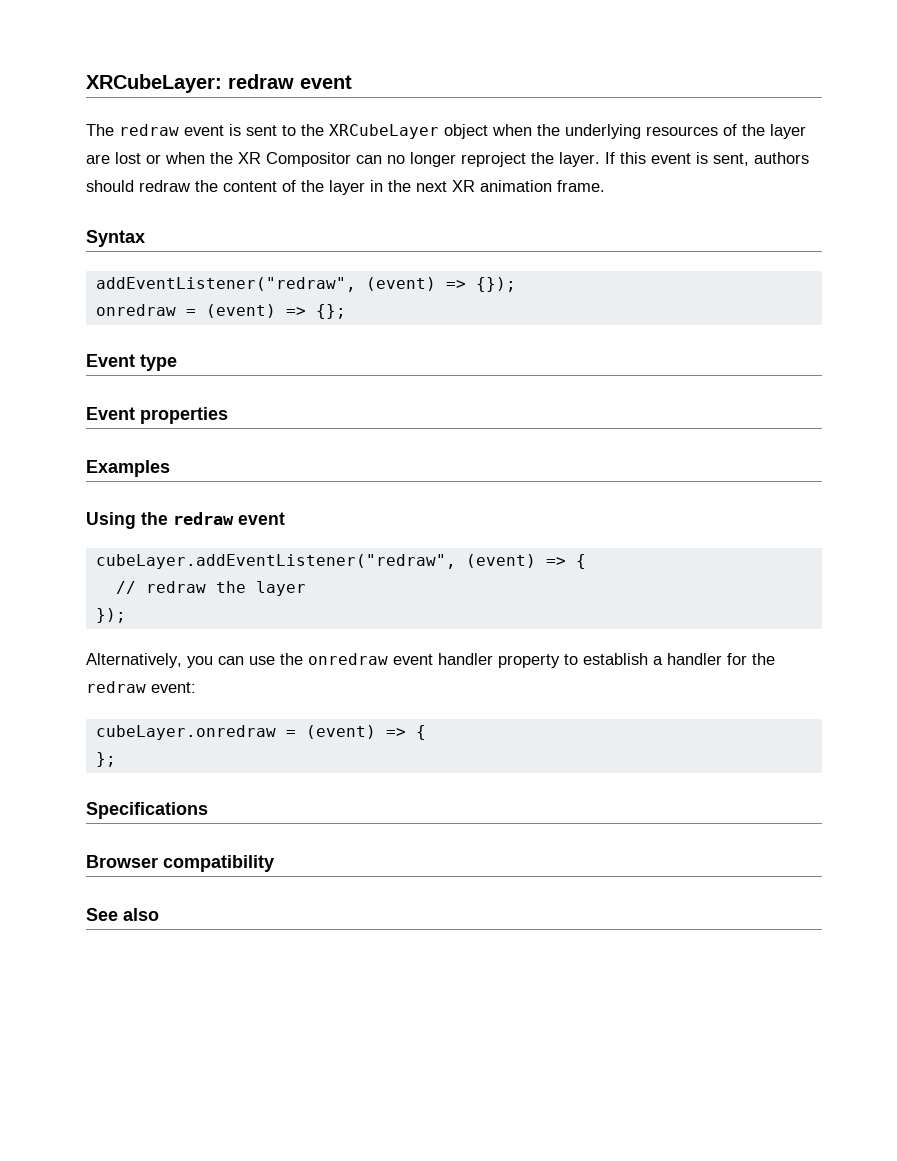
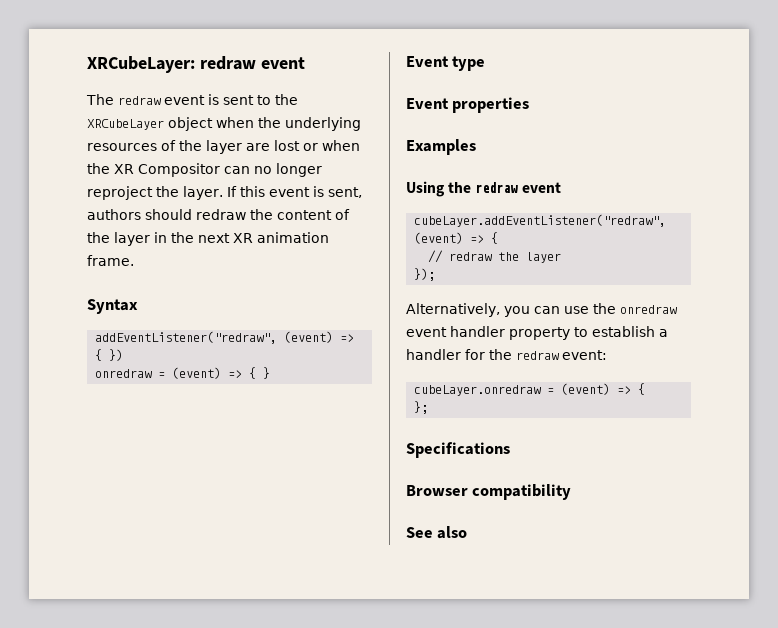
- addEventListener("redraw", (event) => {});
+ addEventListener("redraw", (event) => { })
- onredraw = (event) => {};
+ onredraw = (event) => { }

